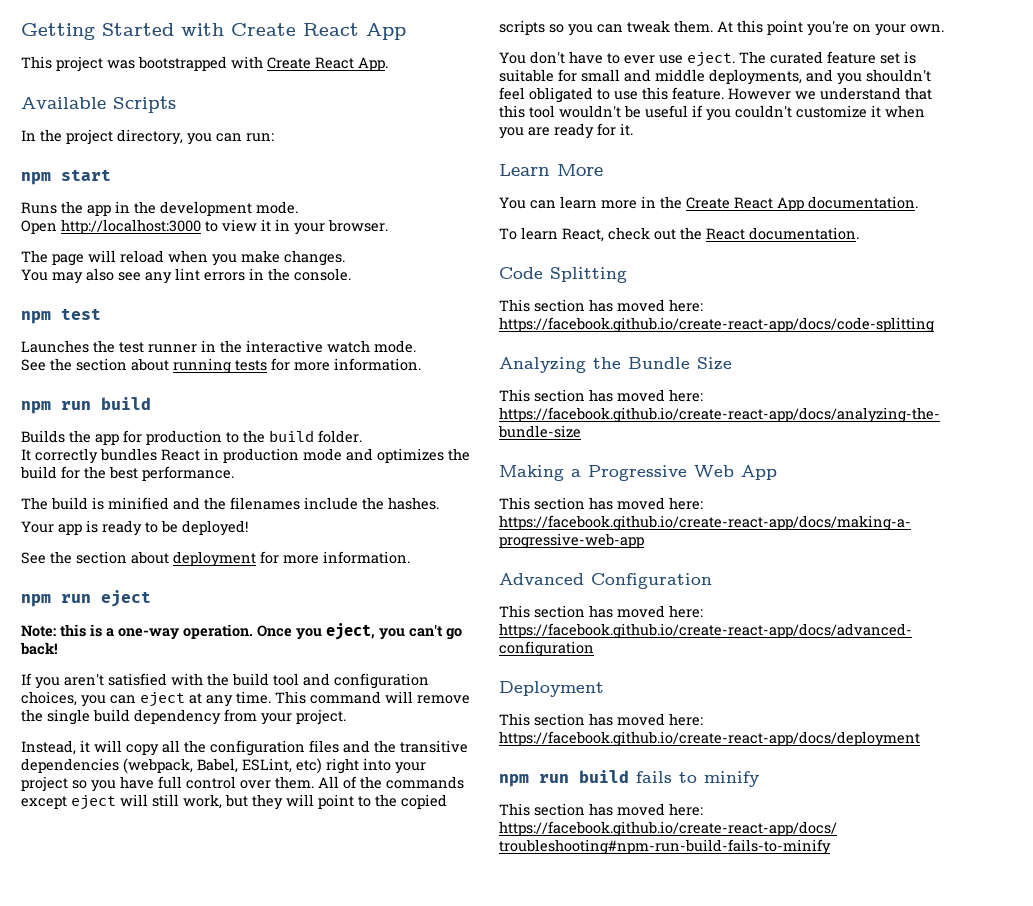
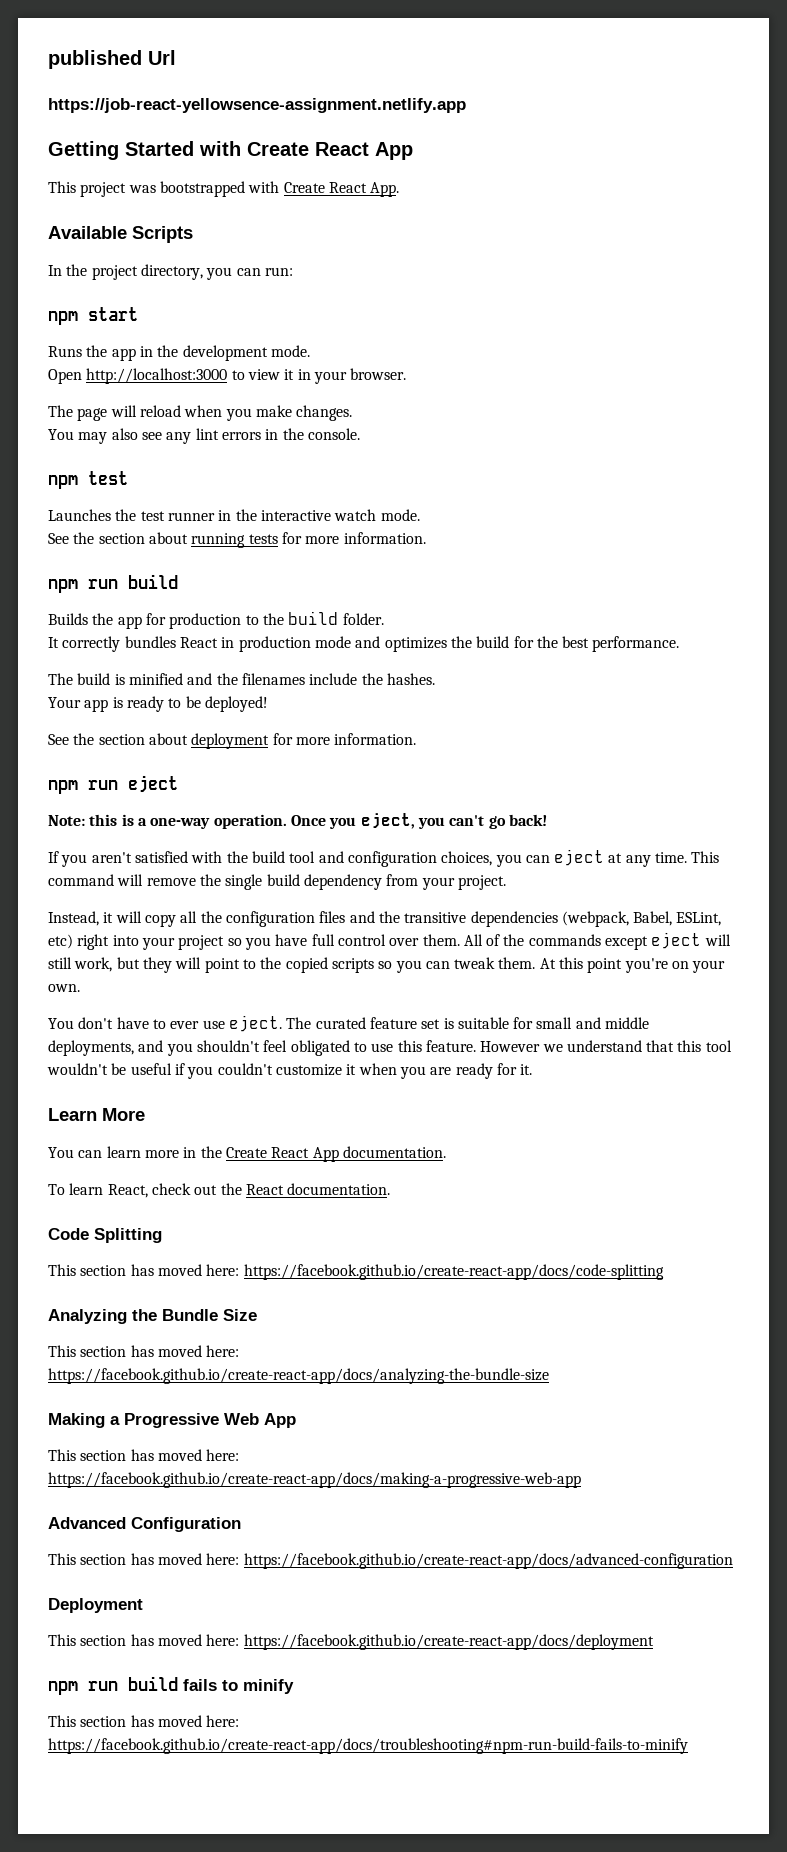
+ published Url
+ https://job-react-yellowsence-assignment.netlify.app

